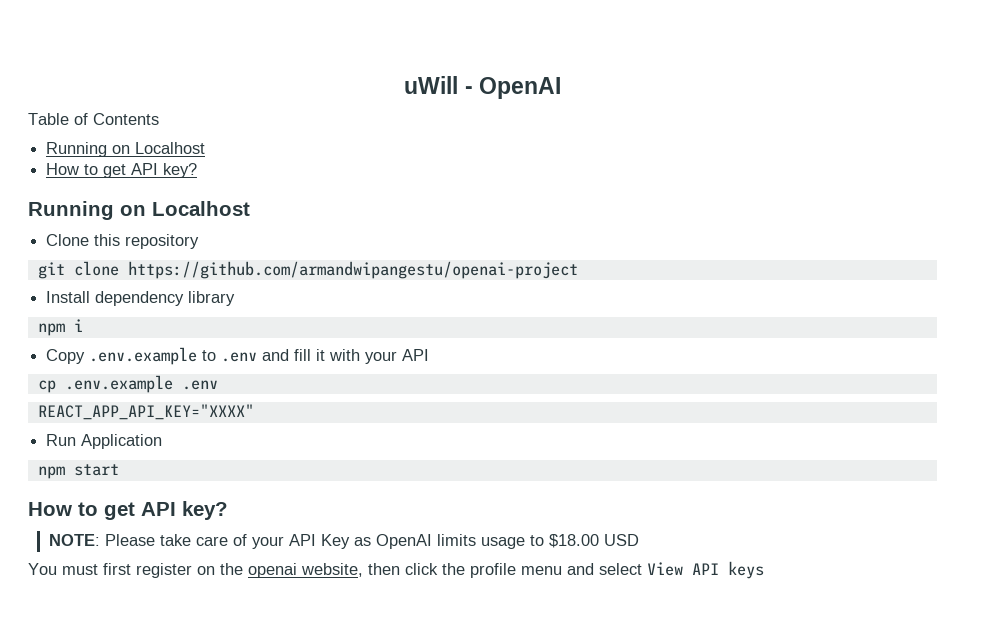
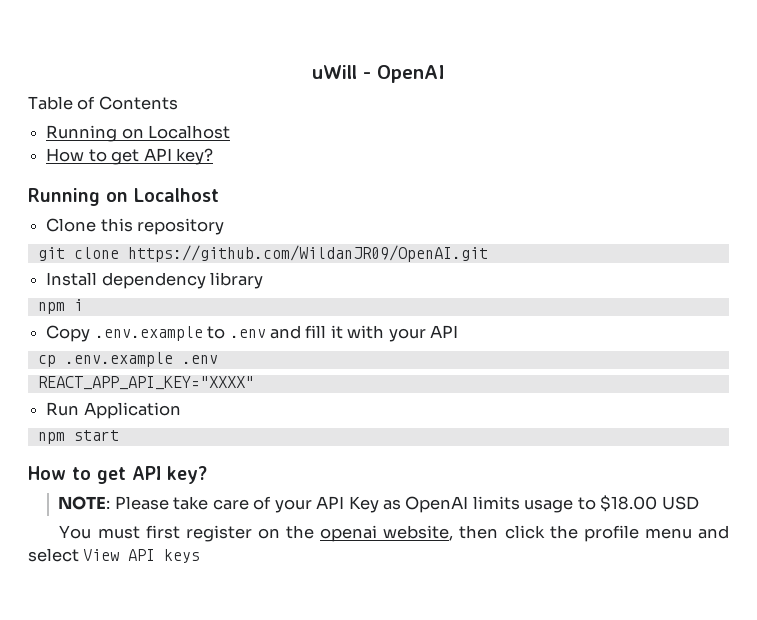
- git clone https://github.com/armandwipangestu/openai-project
+ git clone https://github.com/WildanJR09/OpenAI.git

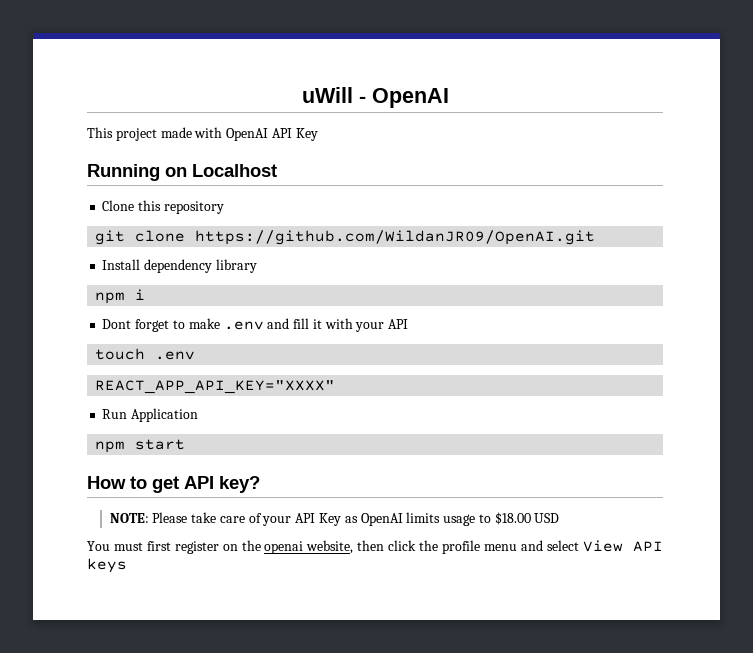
- Table of Contents
- Running on Localhost
- How to get API key?
+ This project made with OpenAI API Key
- Copy .env.example to .env and fill it with your API
+ Dont forget to make .env and fill it with your API
- cp .env.example .env
+ touch .env

